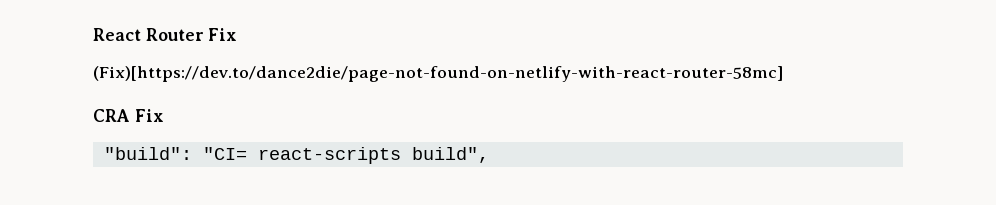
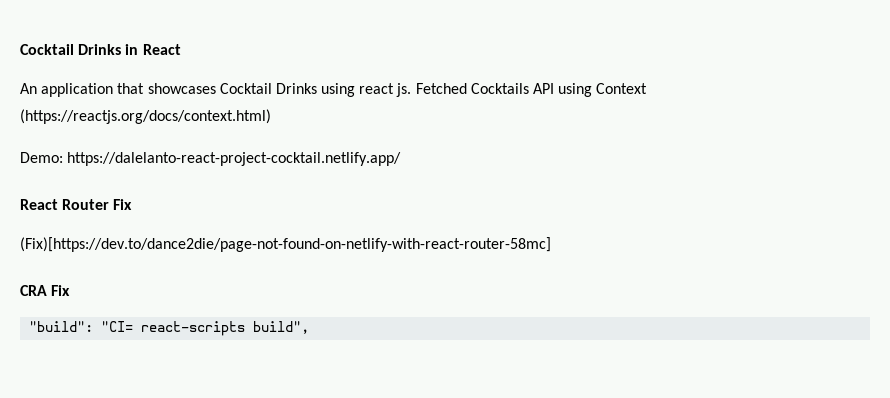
+ Cocktail Drinks in React
+ An application that showcases Cocktail Drinks using react js. Fetched Cocktails API using Context (https://reactjs.org/docs/context.html)
+ Demo: https://dalelanto-react-project-cocktail.netlify.app/

